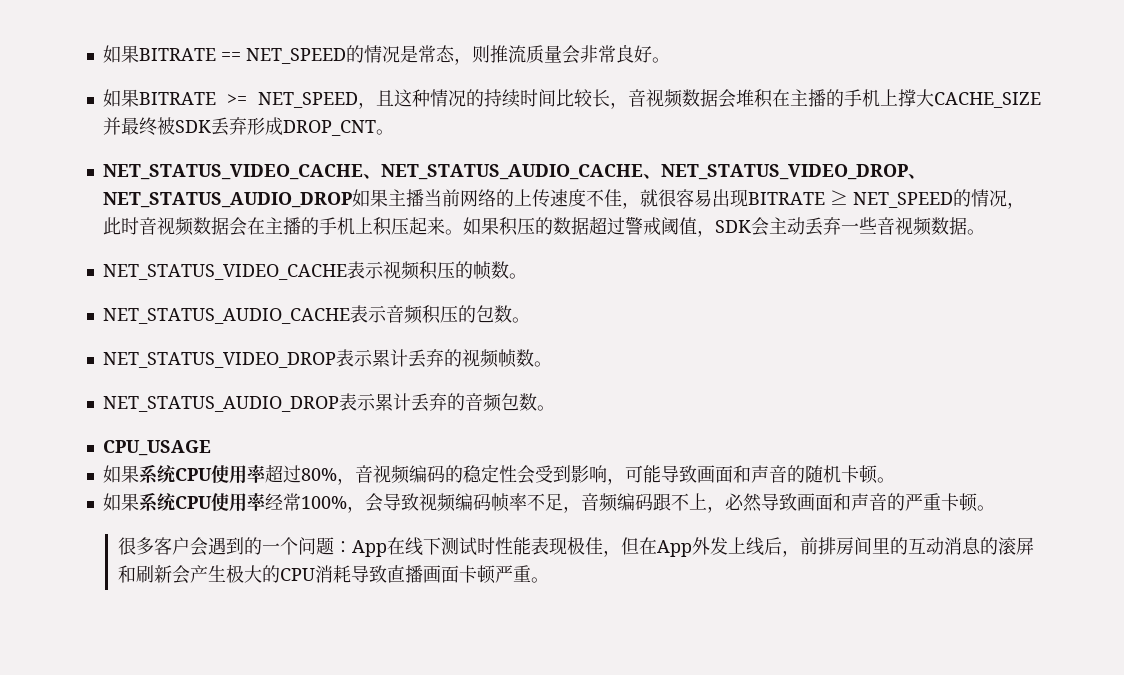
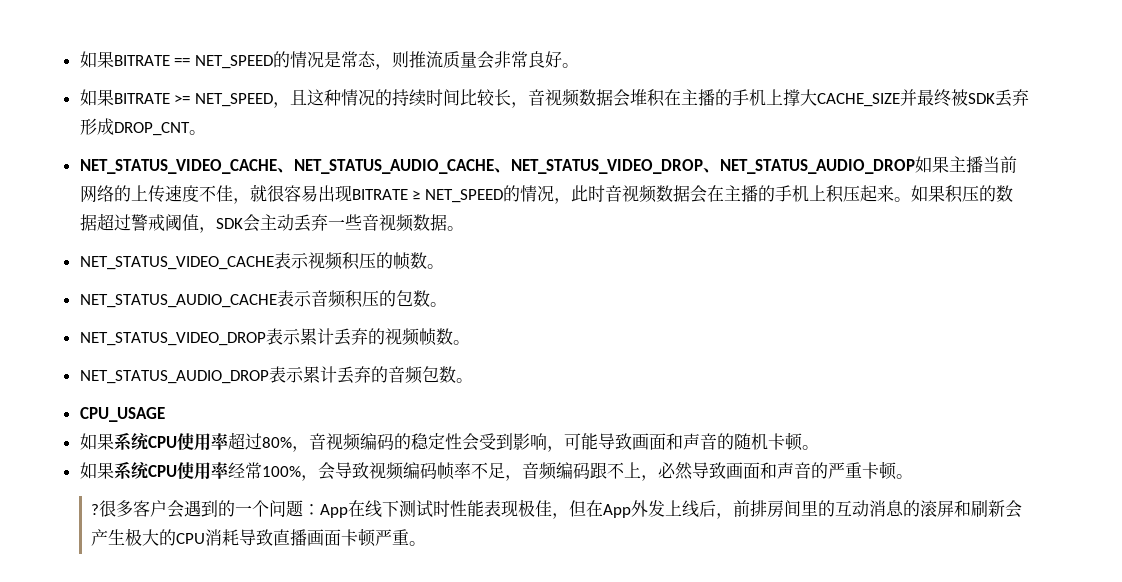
+ ?

